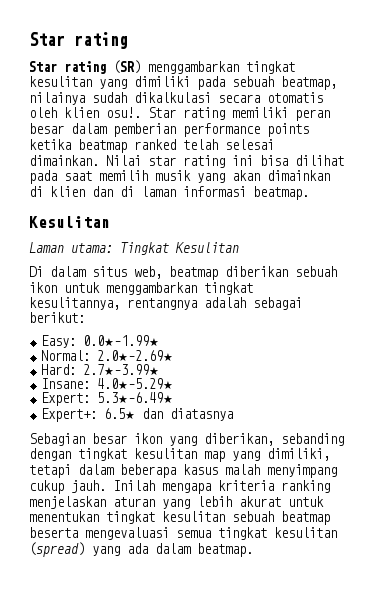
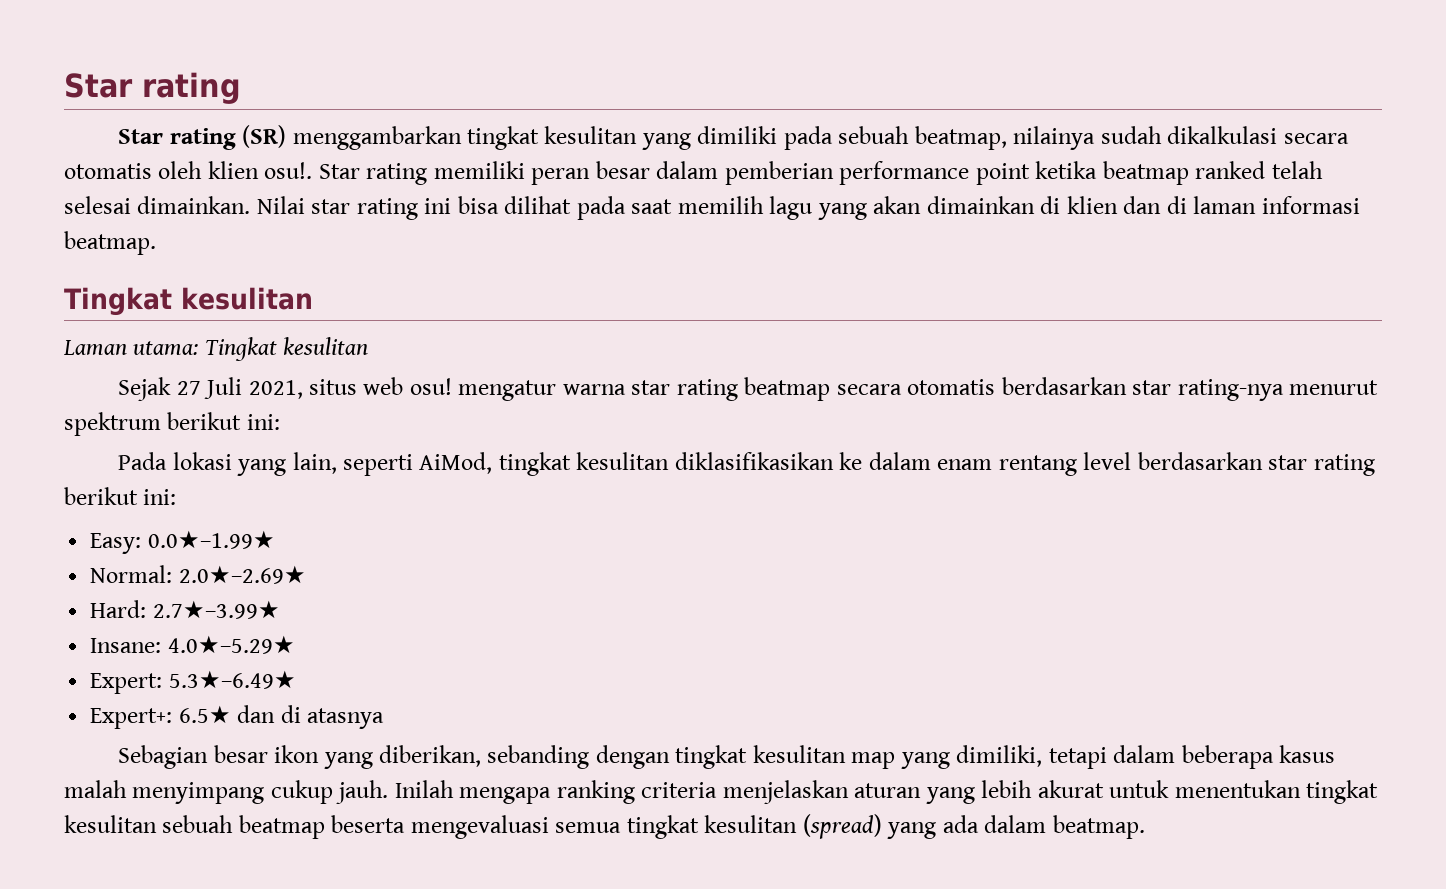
- Star rating memiliki peran besar dalam pemberian performance points ketika beatmap ranked telah selesai dimainkan.
+ Star rating memiliki peran besar dalam pemberian performance point ketika beatmap ranked telah selesai dimainkan.
- Nilai star rating ini bisa dilihat pada saat memilih musik yang akan dimainkan di klien dan di laman informasi beatmap.
- Kesulitan
+ Nilai star rating ini bisa dilihat pada saat memilih lagu yang akan dimainkan di klien dan di laman informasi beatmap.
+ Tingkat kesulitan
- Laman utama: Tingkat Kesulitan
- Di dalam situs web, beatmap diberikan sebuah ikon untuk menggambarkan tingkat kesulitannya, rentangnya adalah sebagai berikut:
+ Laman utama: Tingkat kesulitan
+ Sejak 27 Juli 2021, situs web osu! mengatur warna star rating beatmap secara otomatis berdasarkan star rating-nya menurut spektrum berikut ini:
+ Pada lokasi yang lain, seperti AiMod, tingkat kesulitan diklasifikasikan ke dalam enam rentang level berdasarkan star rating berikut ini:
- Expert+: 6.5★ dan diatasnya
+ Expert+: 6.5★ dan di atasnya
- Inilah mengapa kriteria ranking menjelaskan aturan yang lebih akurat untuk menentukan tingkat kesulitan sebuah beatmap beserta mengevaluasi semua tingkat kesulitan (spread) yang ada dalam beatmap.
+ Inilah mengapa ranking criteria menjelaskan aturan yang lebih akurat untuk menentukan tingkat kesulitan sebuah beatmap beserta mengevaluasi semua tingkat kesulitan (spread) yang ada dalam beatmap.

